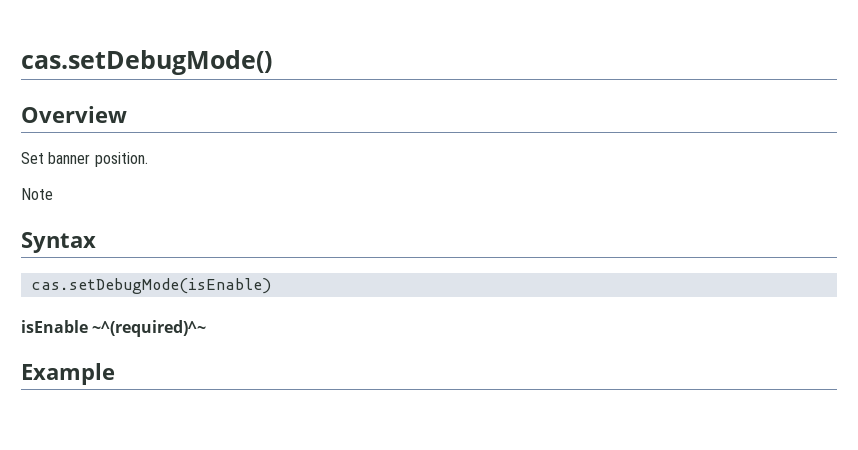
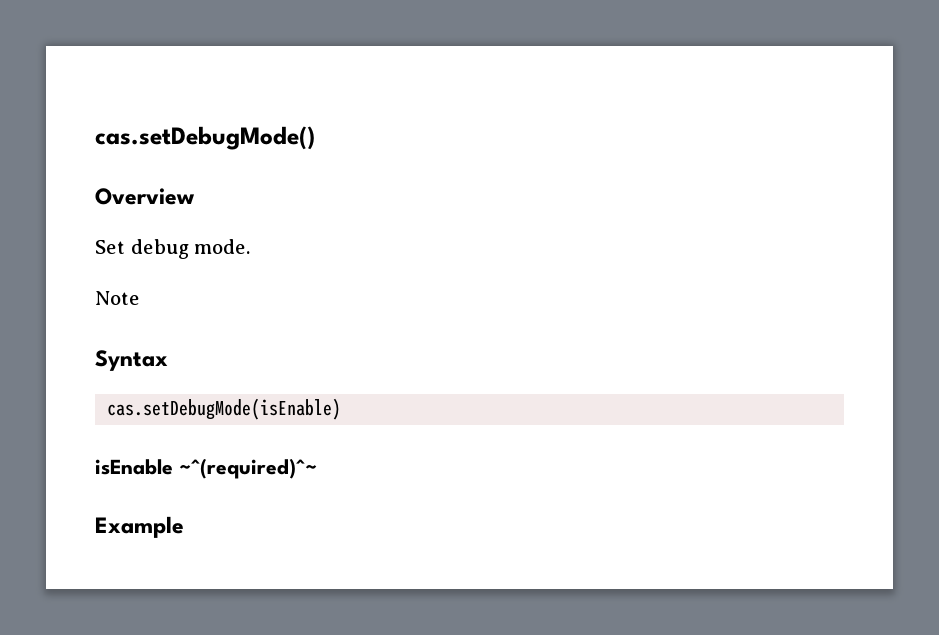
- Set banner position.
+ Set debug mode.

